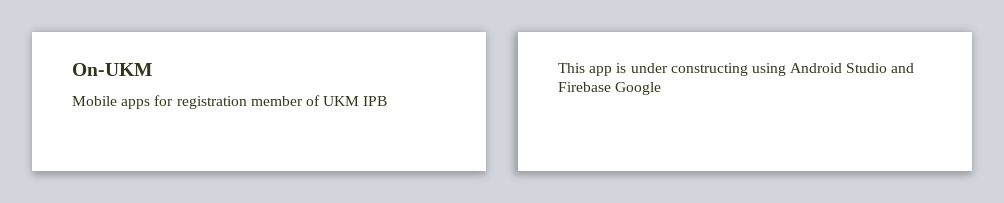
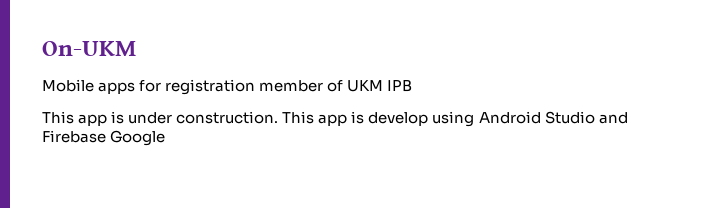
- This app is under constructing using Android Studio and Firebase Google
+ This app is under construction. This app is develop using Android Studio and Firebase Google

